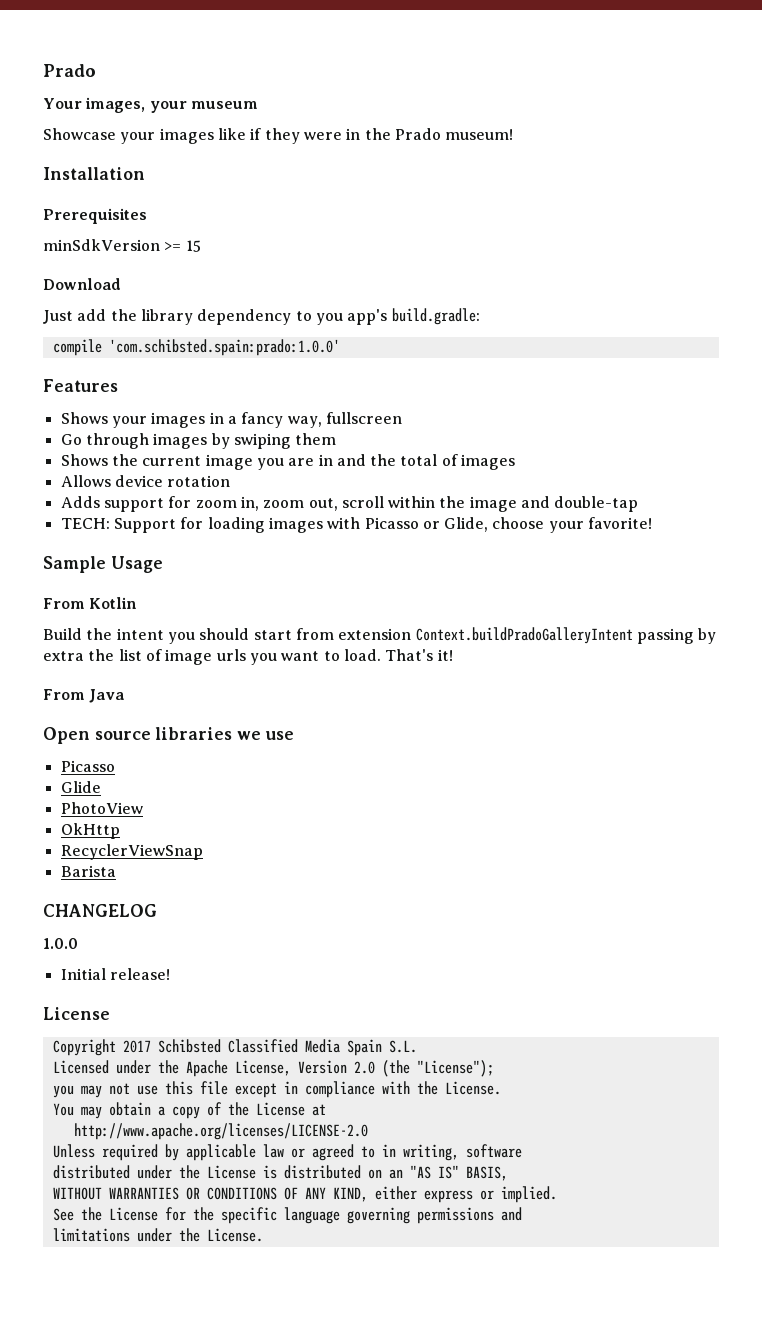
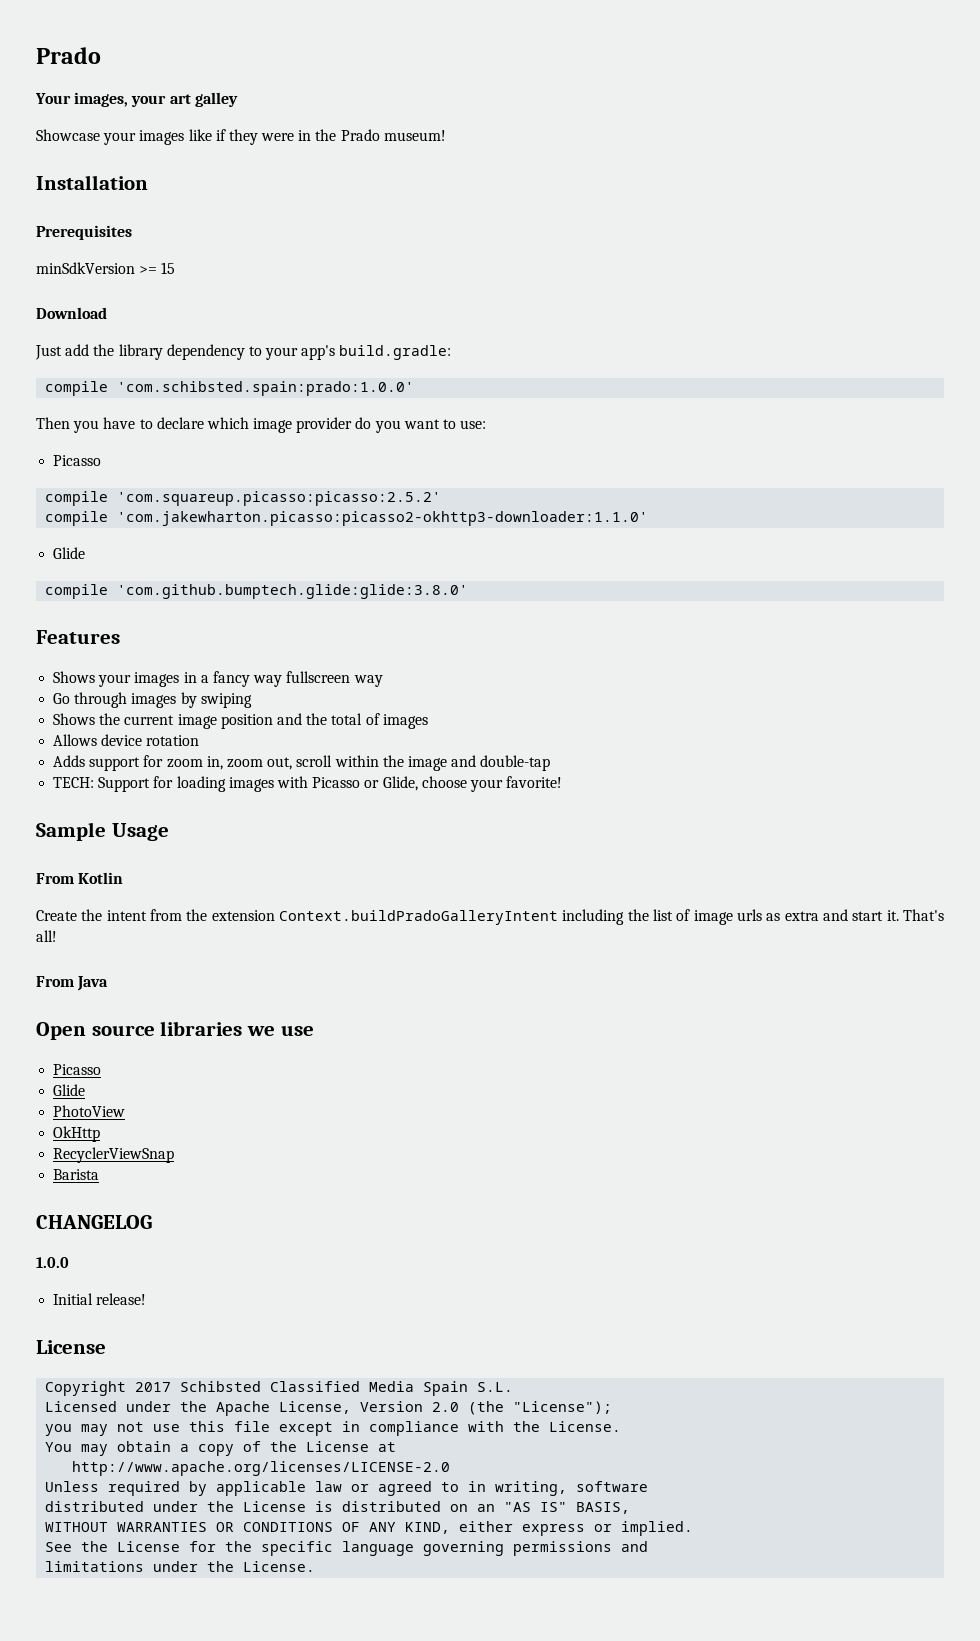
- Your images, your museum
+ Your images, your art galley
- Just add the library dependency to you app's build.gradle:
+ Just add the library dependency to your app's build.gradle:
+ Then you have to declare which image provider do you want to use:
+ Picasso
+ compile 'com.squareup.picasso:picasso:2.5.2'
+ compile 'com.jakewharton.picasso:picasso2-okhttp3-downloader:1.1.0'
+ Glide
+ compile 'com.github.bumptech.glide:glide:3.8.0'
- Shows your images in a fancy way, fullscreen
+ Shows your images in a fancy way fullscreen way
- Go through images by swiping them
+ Go through images by swiping
- Shows the current image you are in and the total of images
+ Shows the current image position and the total of images
- Build the intent you should start from extension Context.buildPradoGalleryIntent passing by extra the list of image urls you want to load. That's it!
+ Create the intent from the extension Context.buildPradoGalleryIntent including the list of image urls as extra and start it. That's all!

